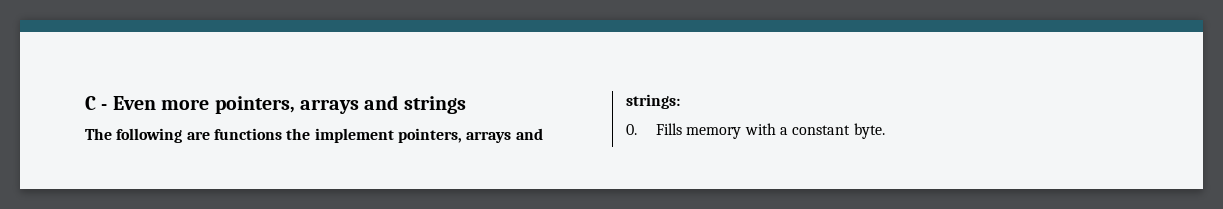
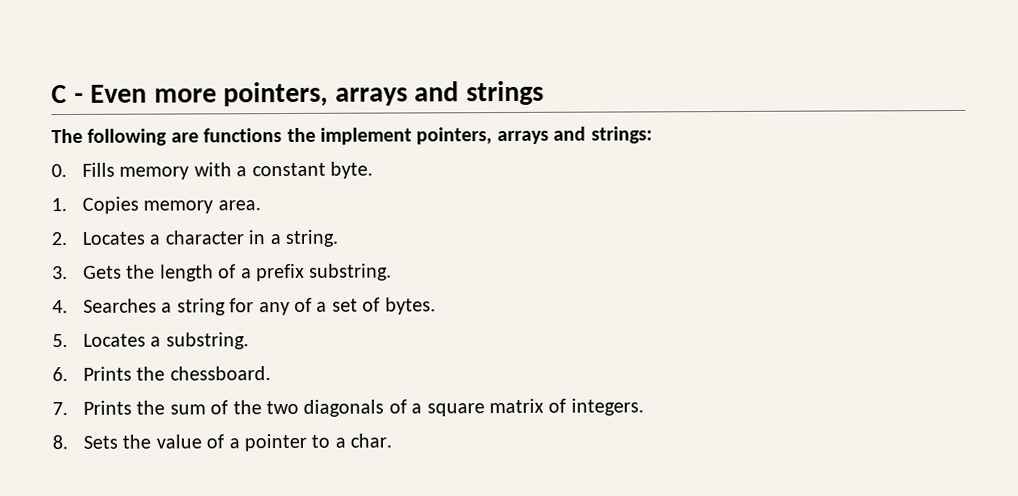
+ 1. Copies memory area.
+ 2. Locates a character in a string.
+ 3. Gets the length of a prefix substring.
+ 4. Searches a string for any of a set of bytes.
+ 5. Locates a substring.
+ 6. Prints the chessboard.
+ 7. Prints the sum of the two diagonals of a square matrix of integers.
+ 8. Sets the value of a pointer to a char.

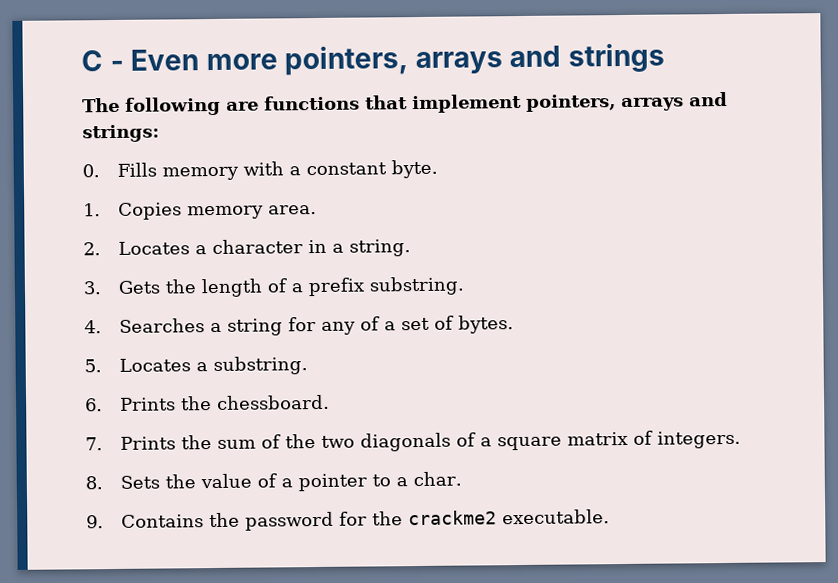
- The following are functions the implement pointers, arrays and strings:
+ The following are functions that implement pointers, arrays and strings:
+ 9. Contains the password for the crackme2 executable.

